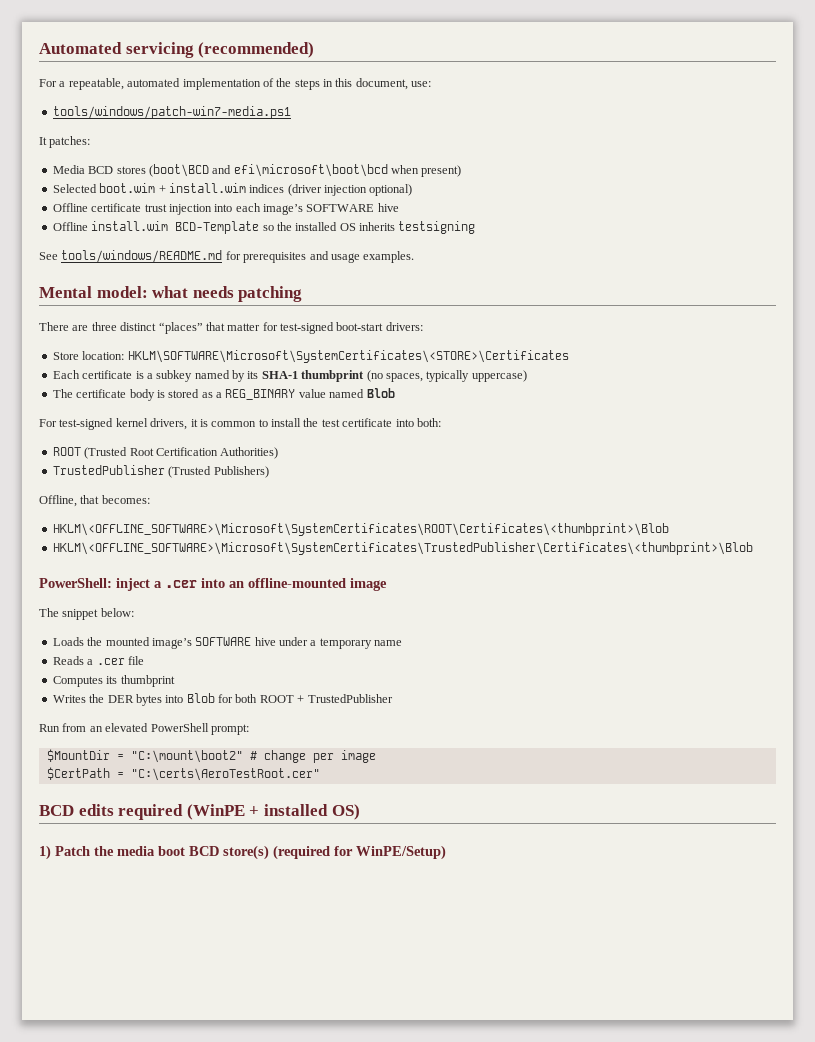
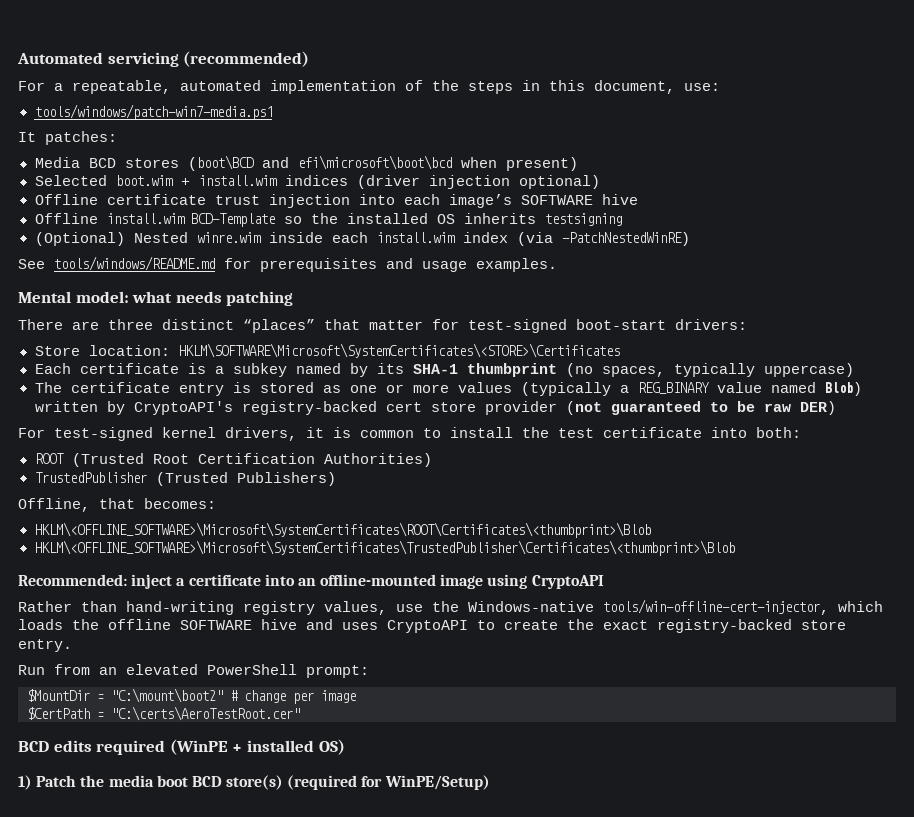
+ (Optional) Nested winre.wim inside each install.wim index (via -PatchNestedWinRE)
- The certificate body is stored as a REG_BINARY value named Blob
+ The certificate entry is stored as one or more values (typically a REG_BINARY value named Blob) written by CryptoAPI's registry-backed cert store provider (not guaranteed to be raw DER)
- PowerShell: inject a .cer into an offline-mounted image
- The snippet below:
- Loads the mounted image’s SOFTWARE hive under a temporary name
- Reads a .cer file
- Computes its thumbprint
- Writes the DER bytes into Blob for both ROOT + TrustedPublisher
+ Recommended: inject a certificate into an offline-mounted image using CryptoAPI
+ Rather than hand-writing registry values, use the Windows-native tools/win-offline-cert-injector, which loads the offline SOFTWARE hive and uses CryptoAPI to create the exact registry-backed store entry.

